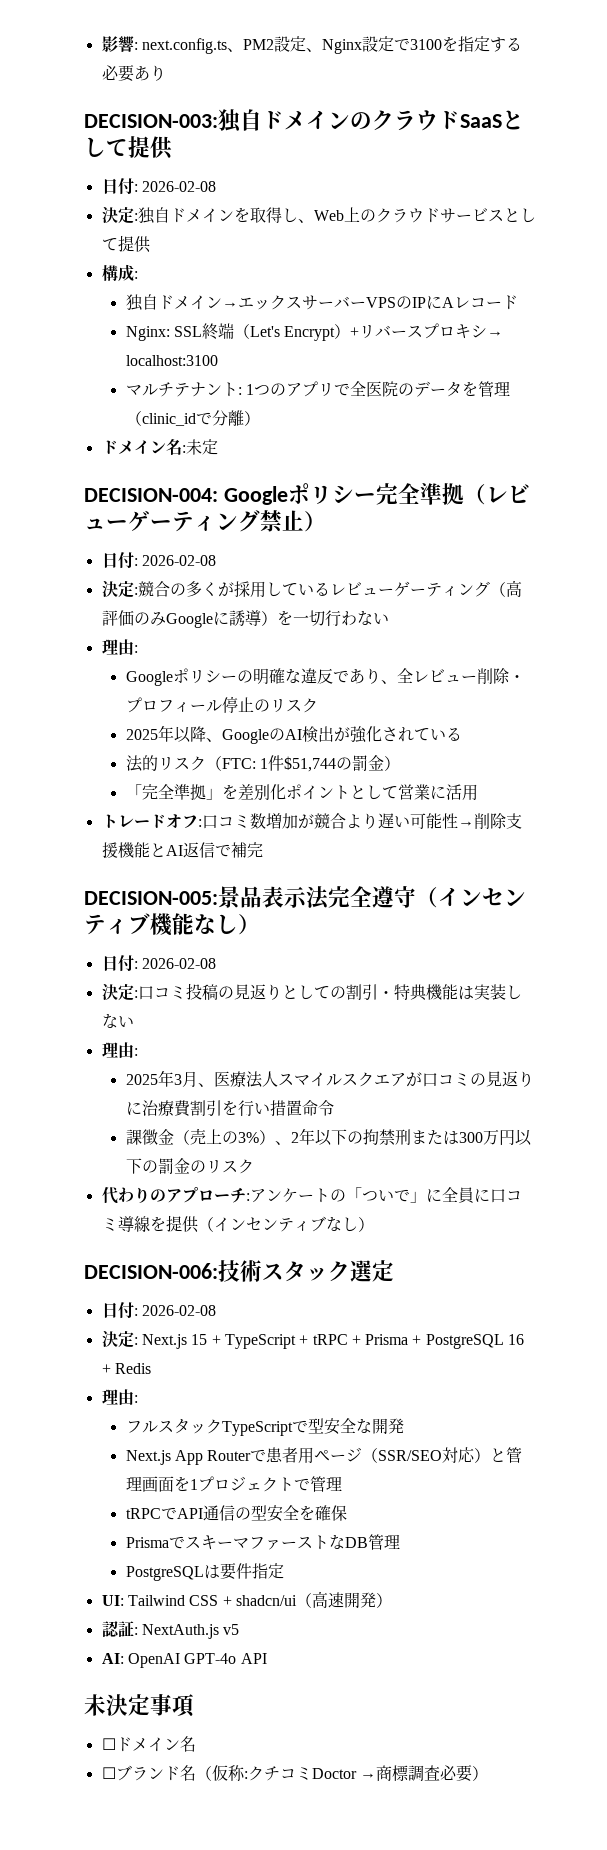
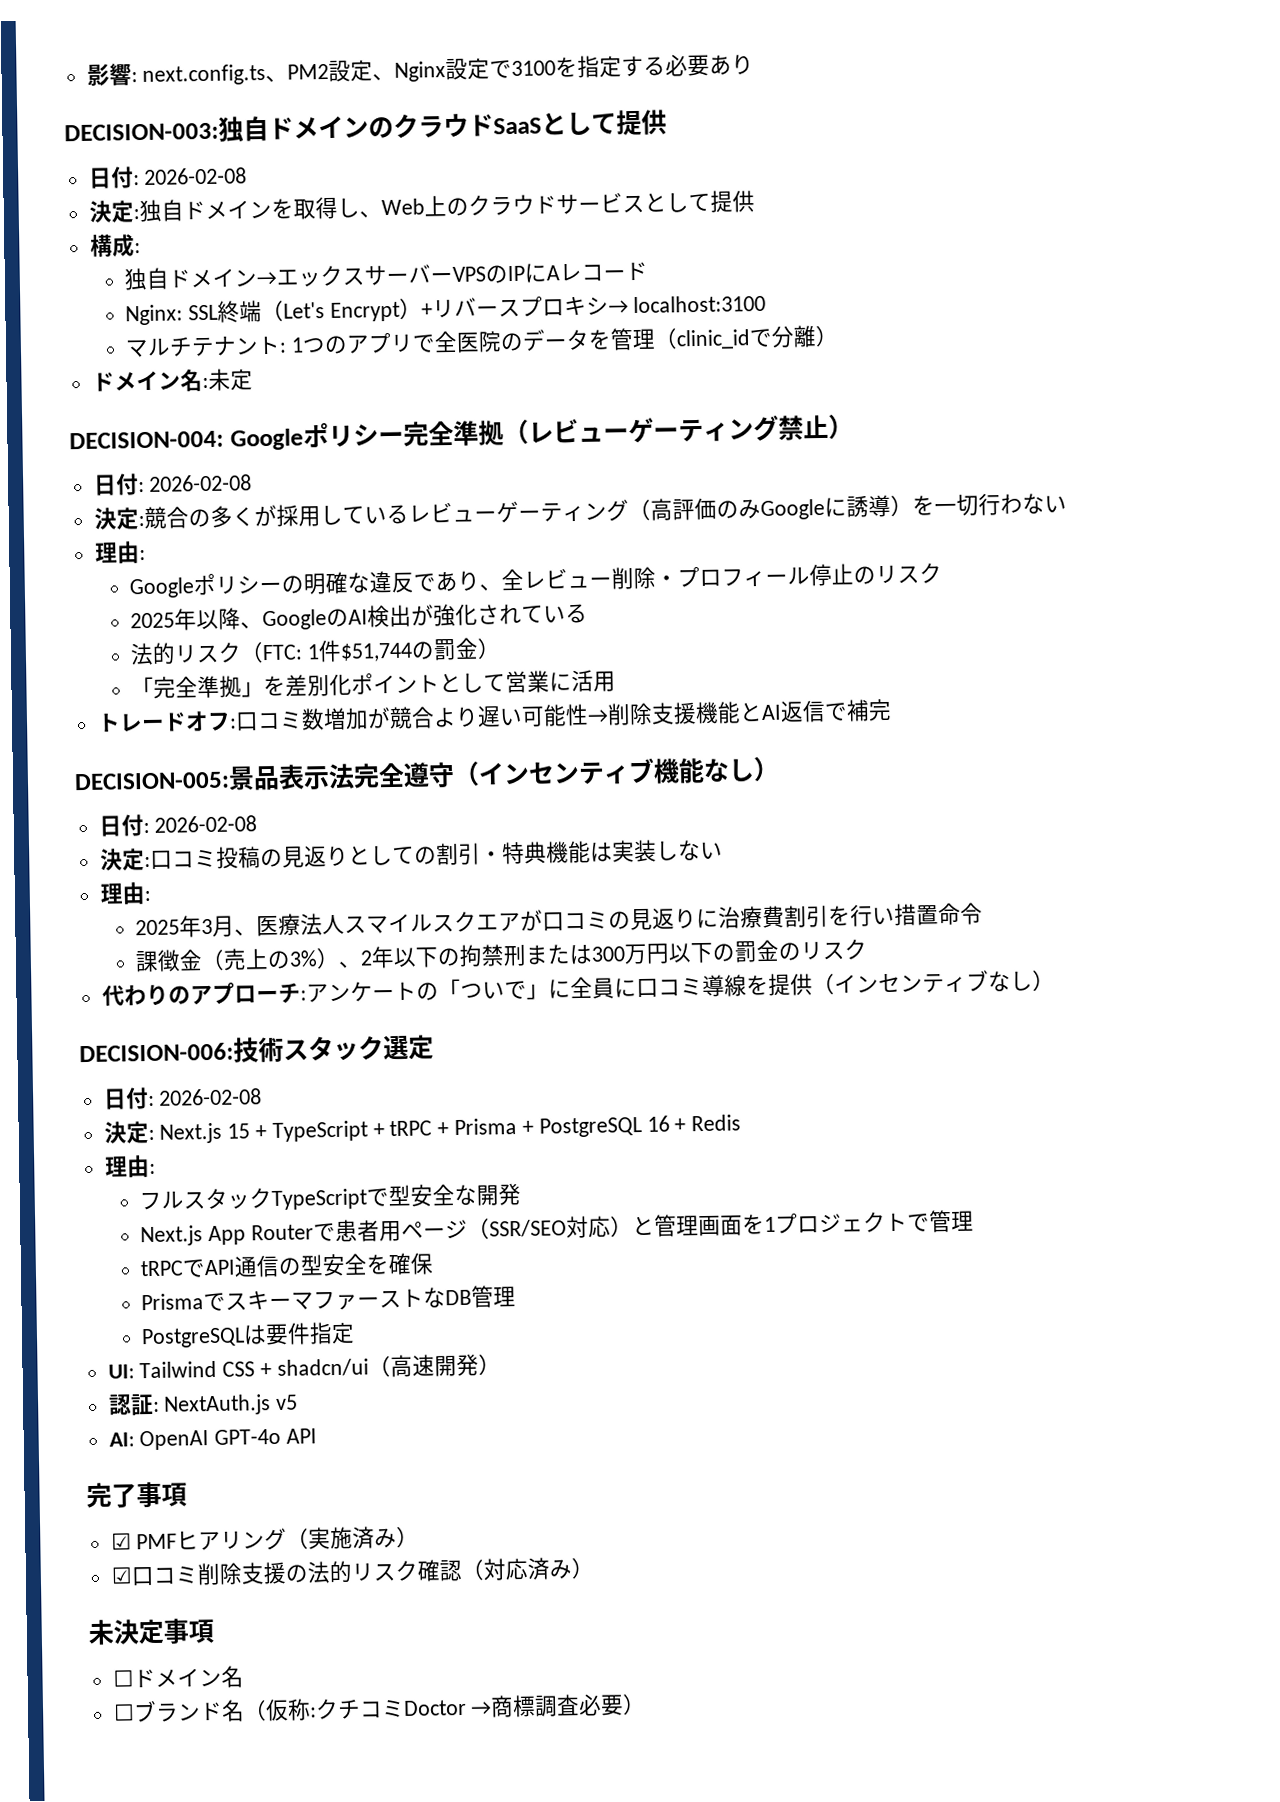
+ 完了事項
+ ☑ PMFヒアリング（実施済み）
+ ☑口コミ削除支援の法的リスク確認（対応済み）

